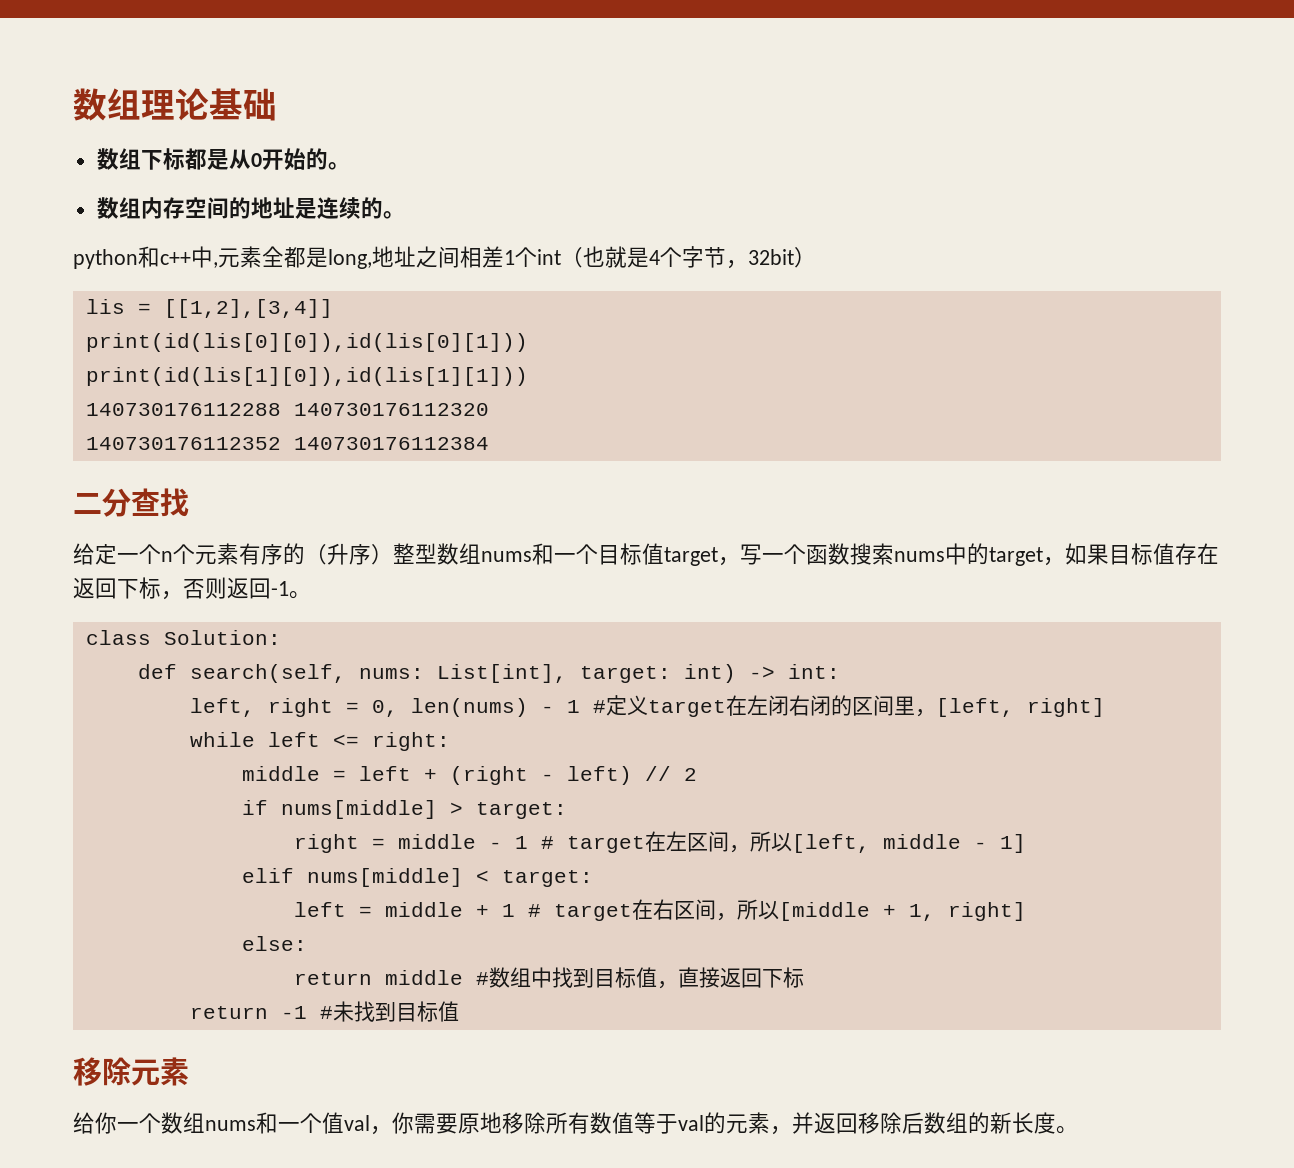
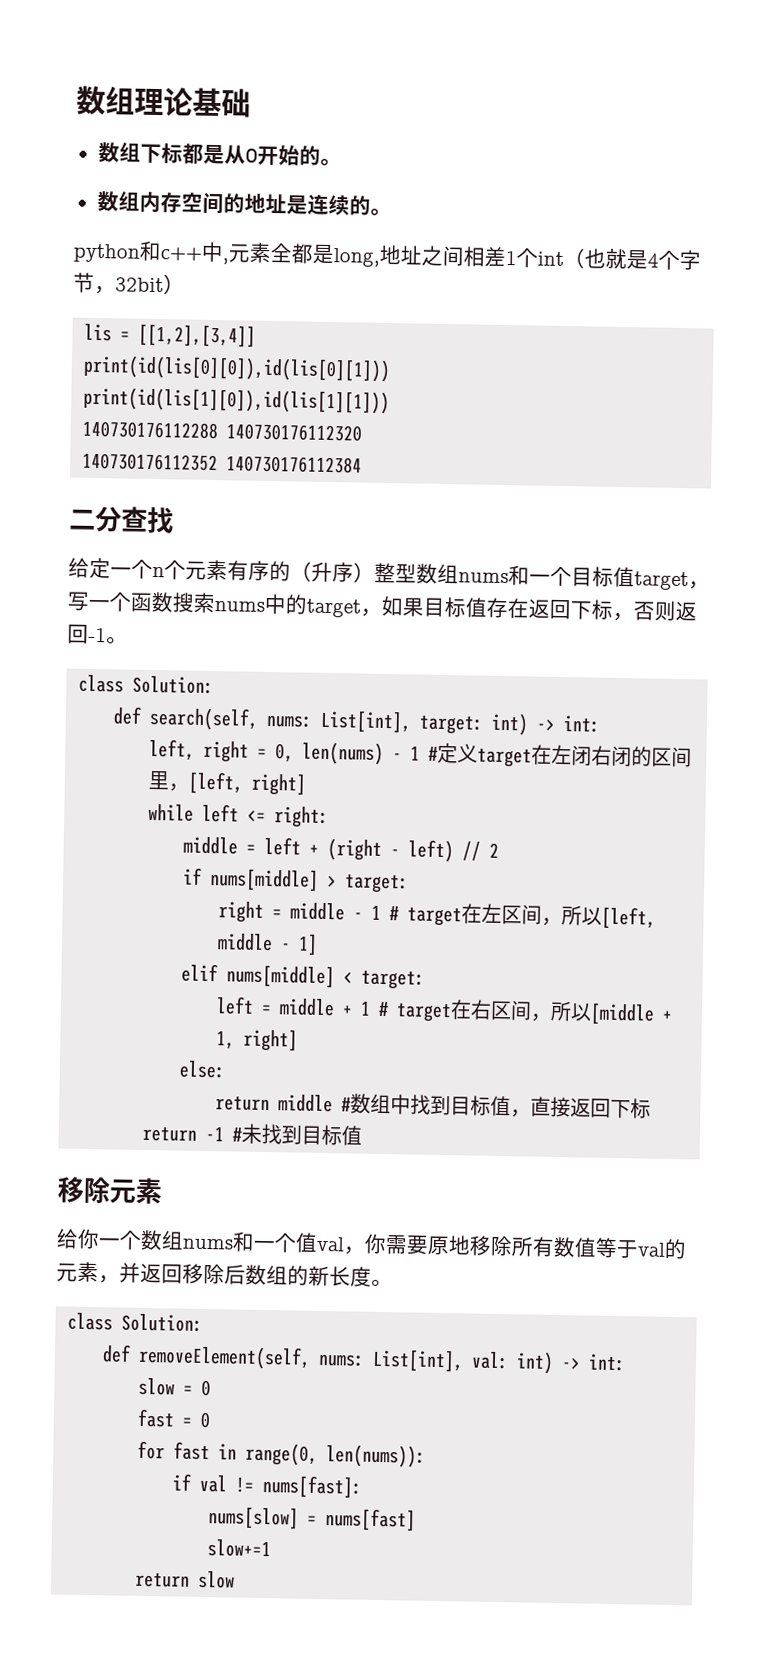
  给你一个数组nums和一个值val，你需要原地移除所有数值等于val的元素，并返回移除后数组的新长度。
+ class Solution:
+ def removeElement(self, nums: List[int], val: int) -> int:
+ slow = 0
+ fast = 0
+ for fast in range(0, len(nums)):
+ if val != nums[fast]:
+ nums[slow] = nums[fast]
+ slow+=1
+ return slow

